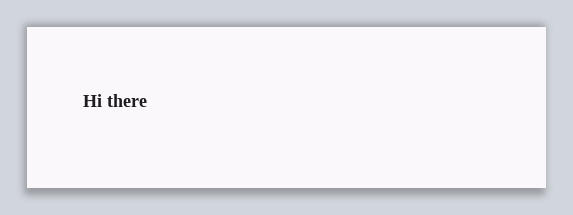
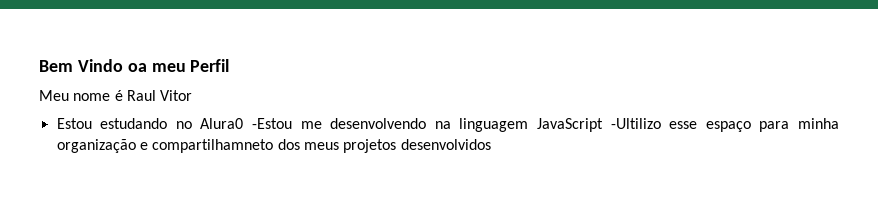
- Hi there
+ Bem Vindo oa meu Perfil
+ Meu nome é Raul Vitor
+ Estou estudando no Alura0 -Estou me desenvolvendo na linguagem JavaScript -Ultilizo esse espaço para minha organização e compartilhamneto dos meus projetos desenvolvidos

